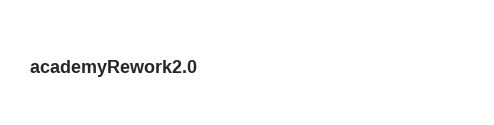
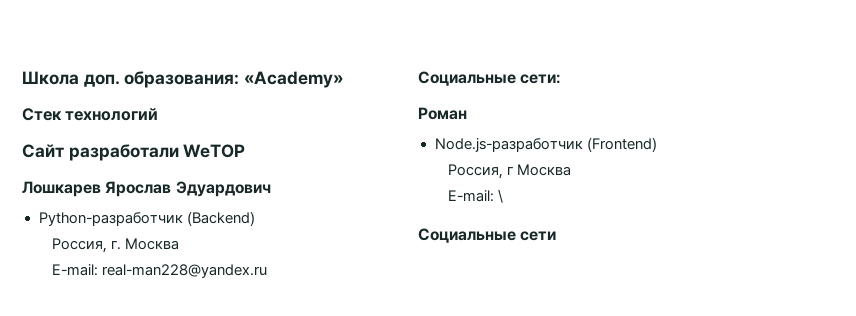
- academyRework2.0
+ Школа доп. образования: «Academy»
+ Стек технологий
+ Сайт разработали WeTOP
+ Лошкарев Ярослав Эдуардович
+ Python-разработчик (Backend)
+ Россия, г. Москва
+ E-mail: real-man228@yandex.ru
+ Социальные сети:
+ Роман
+ Node.js-разработчик (Frontend)
+ Россия, г Москва
+ E-mail: \
+ Социальные сети

